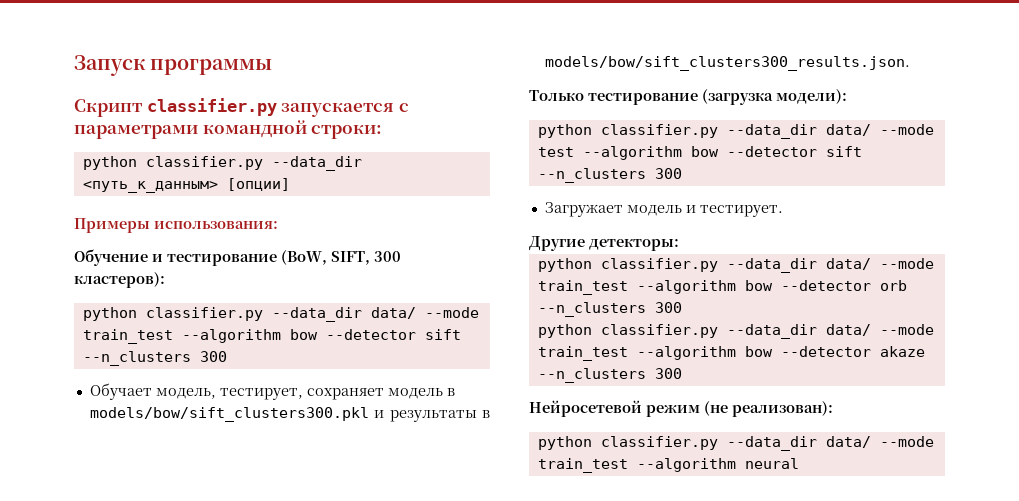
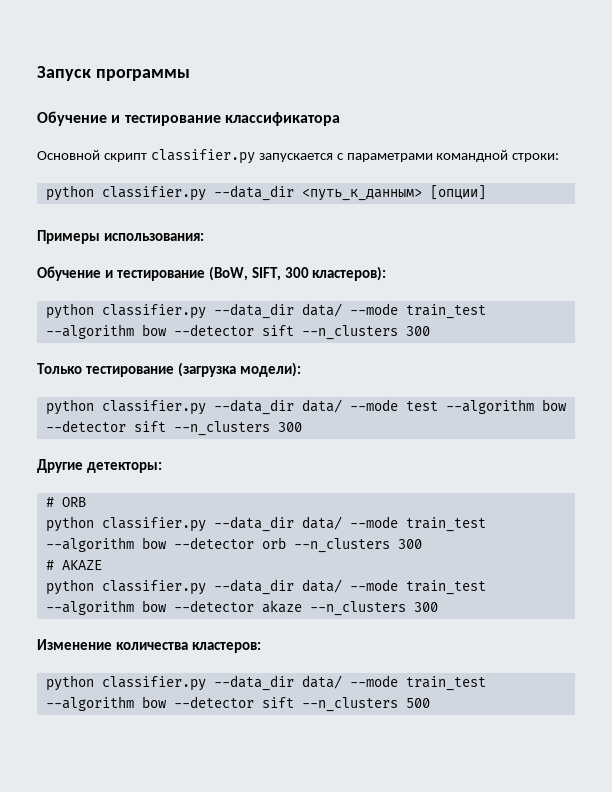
- Скрипт classifier.py запускается с параметрами командной строки:
+ Обучение и тестирование классификатора
+ Основной скрипт classifier.py запускается с параметрами командной строки:
- Обучает модель, тестирует, сохраняет модель в models/bow/sift_clusters300.pkl и результаты в models/bow/sift_clusters300_results.json.
- Загружает модель и тестирует.
+ # ORB
+ # AKAZE
- Нейросетевой режим (не реализован):
- python classifier.py --data_dir data/ --mode train_test --algorithm neural
+ Изменение количества кластеров:
+ python classifier.py --data_dir data/ --mode train_test --algorithm bow --detector sift --n_clusters 500

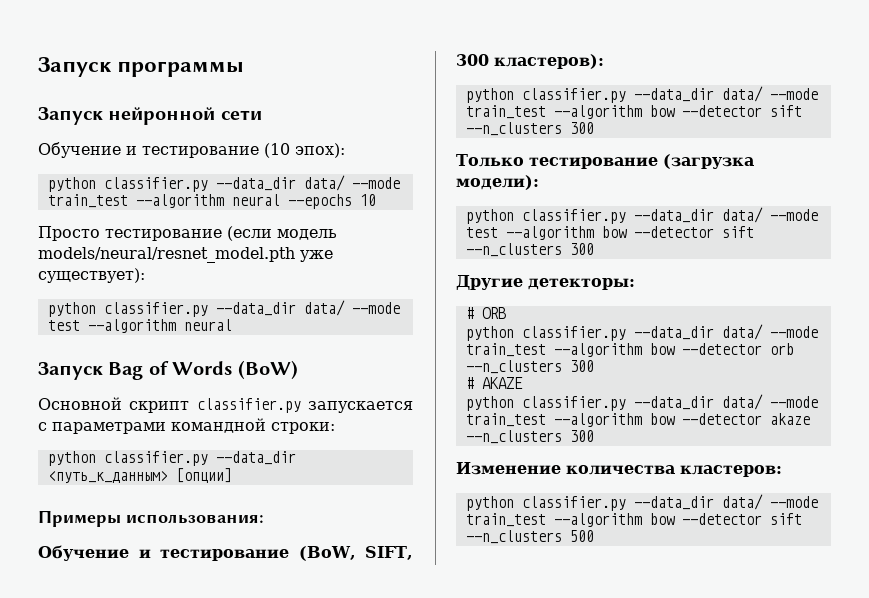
- Обучение и тестирование классификатора
+ Запуск нейронной сети
+ Обучение и тестирование (10 эпох):
+ python classifier.py --data_dir data/ --mode train_test --algorithm neural --epochs 10
+ Просто тестирование (если модель models/neural/resnet_model.pth уже существует):
+ python classifier.py --data_dir data/ --mode test --algorithm neural
+ Запуск Bag of Words (BoW)

